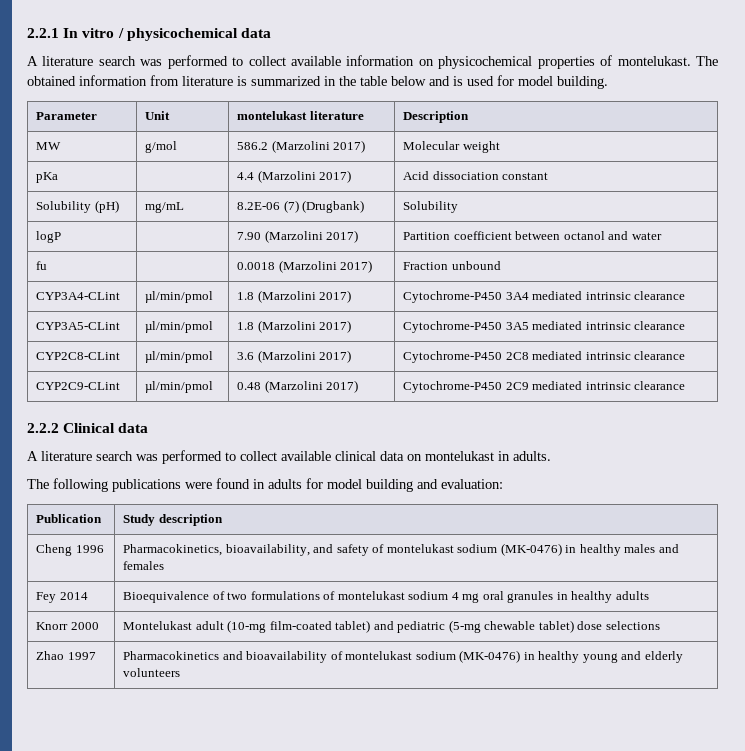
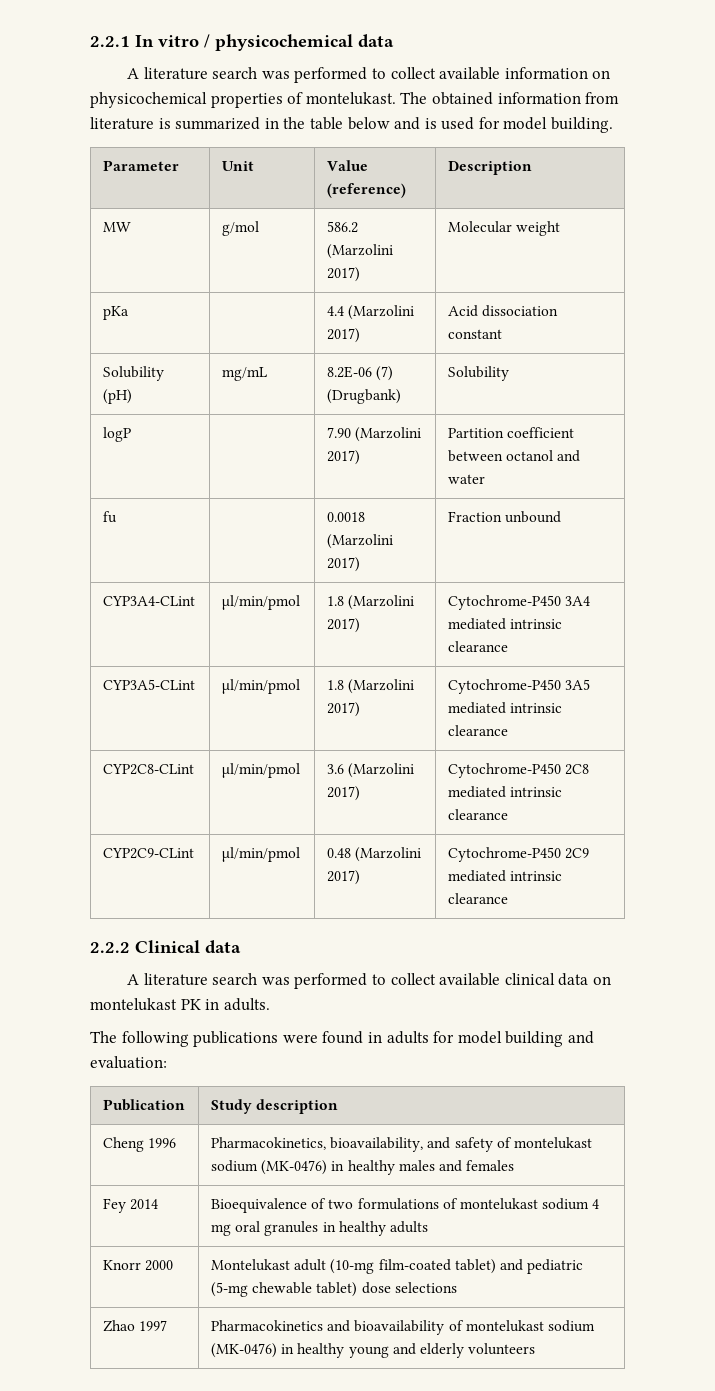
- Parameter | Unit | montelukast literature | Description
+ Parameter | Unit | Value (reference) | Description
- A literature search was performed to collect available clinical data on montelukast in adults.
+ A literature search was performed to collect available clinical data on montelukast PK in adults.

